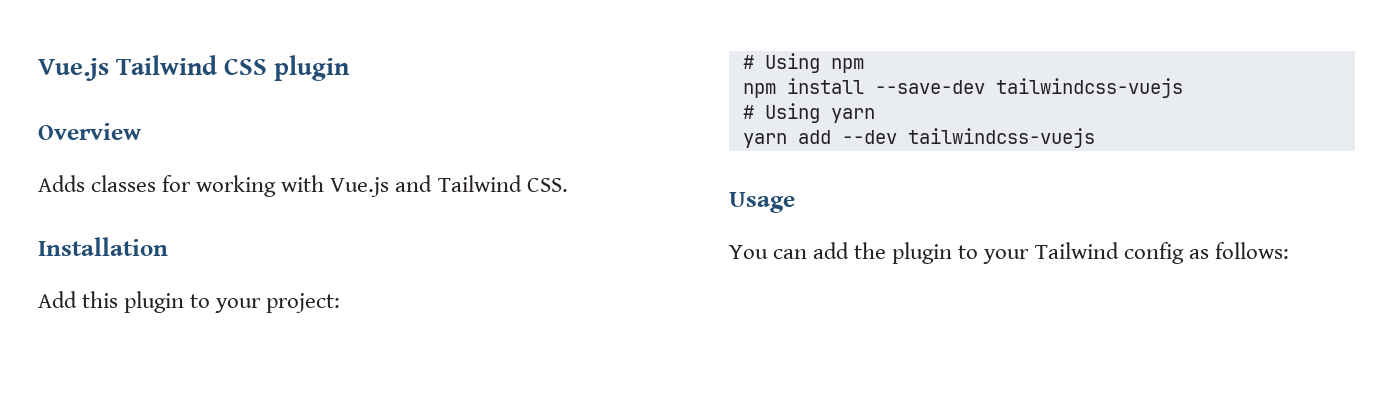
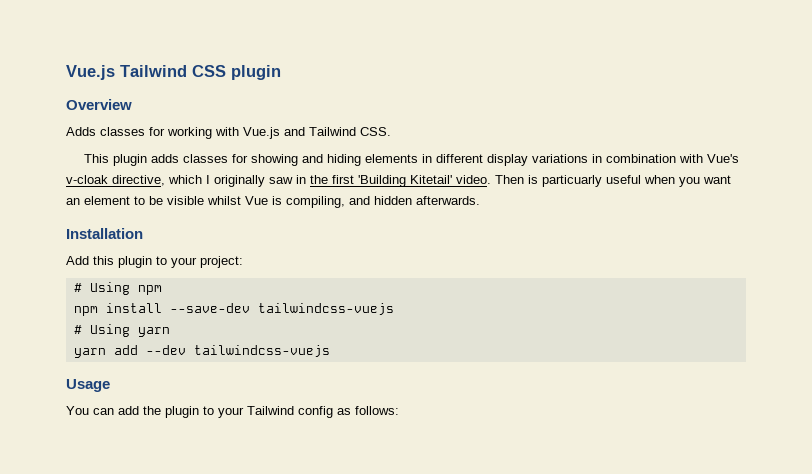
+ This plugin adds classes for showing and hiding elements in different display variations in combination with Vue's v-cloak directive, which I originally saw in the first 'Building Kitetail' video. Then is particuarly useful when you want an element to be visible whilst Vue is compiling, and hidden afterwards.

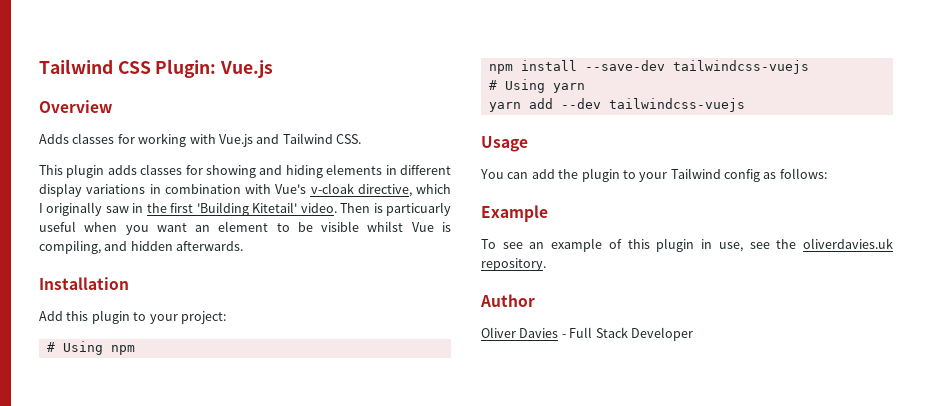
- Vue.js Tailwind CSS plugin
+ Tailwind CSS Plugin: Vue.js
+ Example
+ To see an example of this plugin in use, see the oliverdavies.uk repository.
+ Author
+ Oliver Davies - Full Stack Developer

